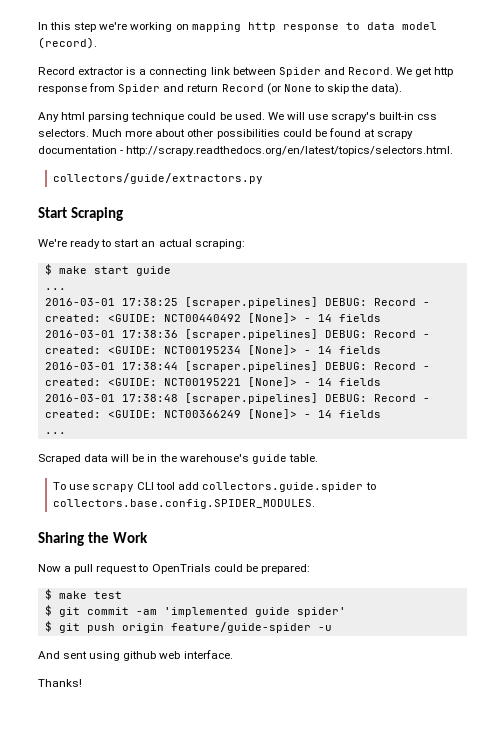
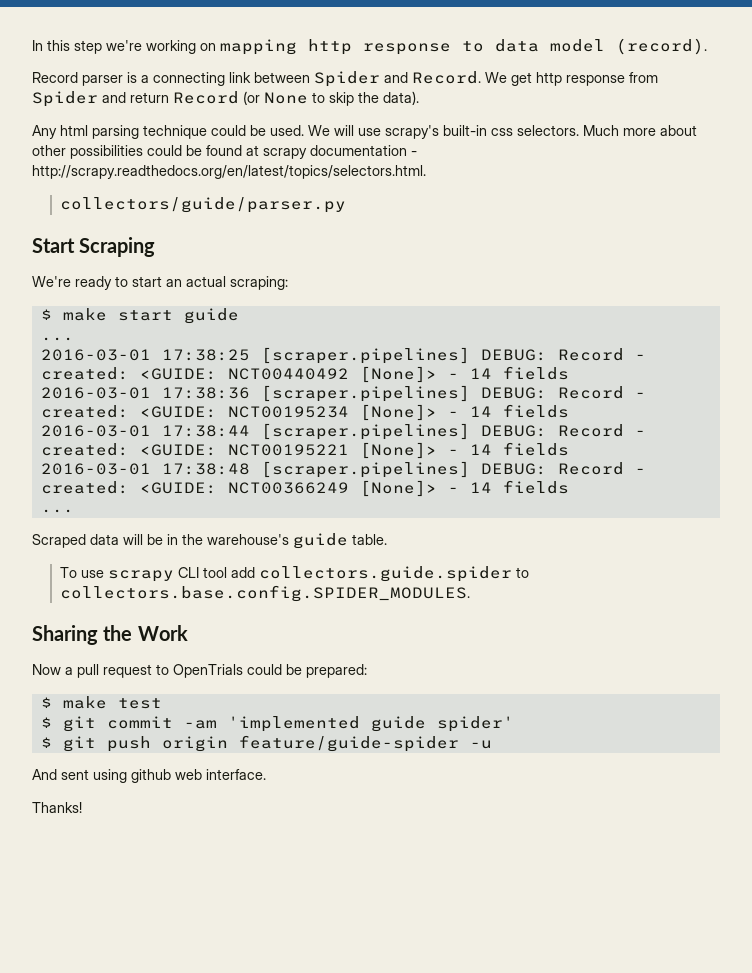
- Record extractor is a connecting link between Spider and Record.
+ Record parser is a connecting link between Spider and Record.
- collectors/guide/extractors.py
+ collectors/guide/parser.py

